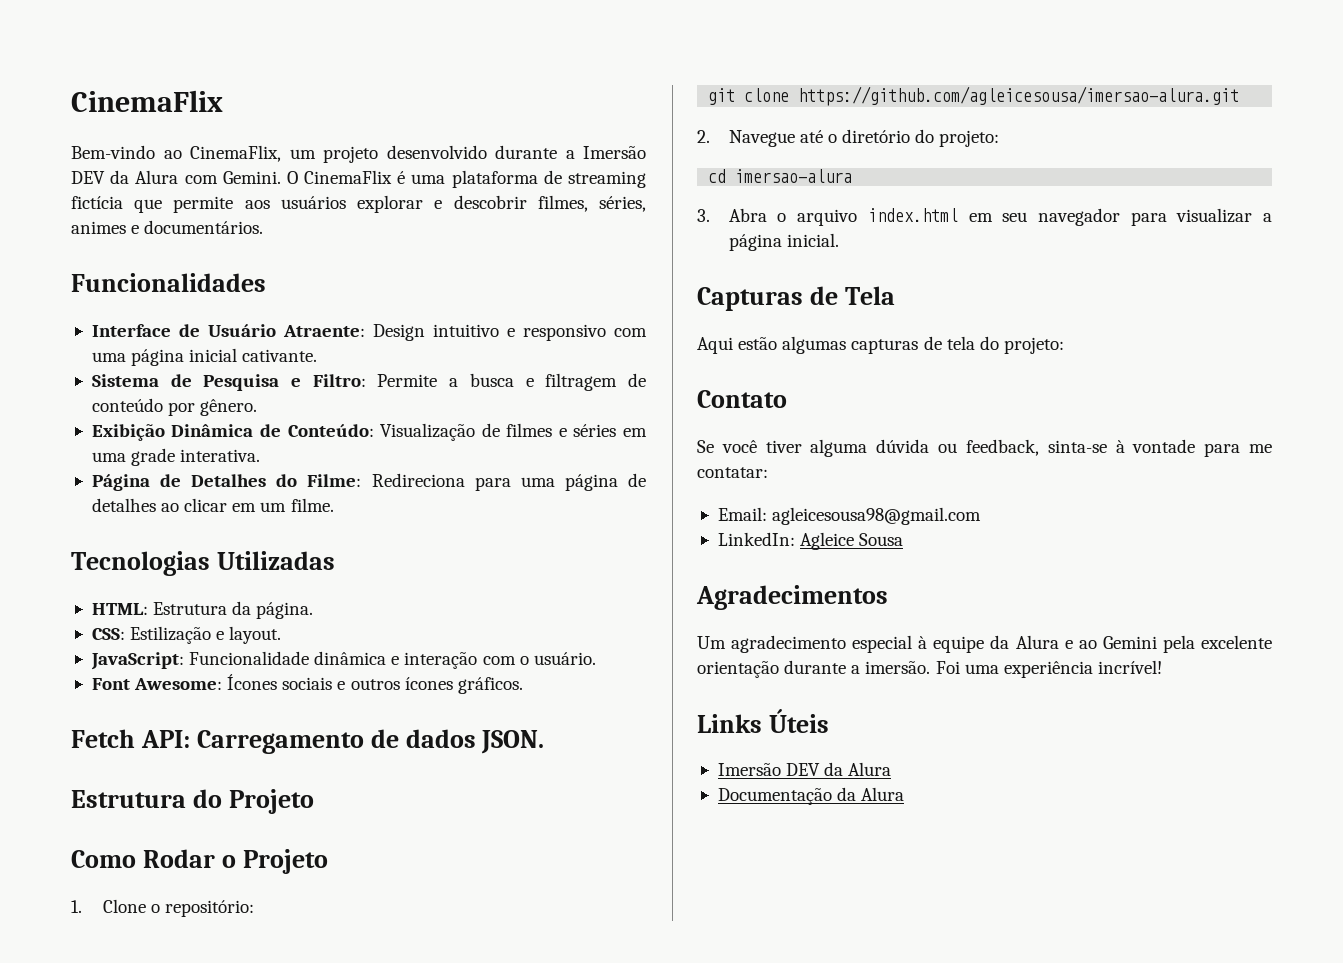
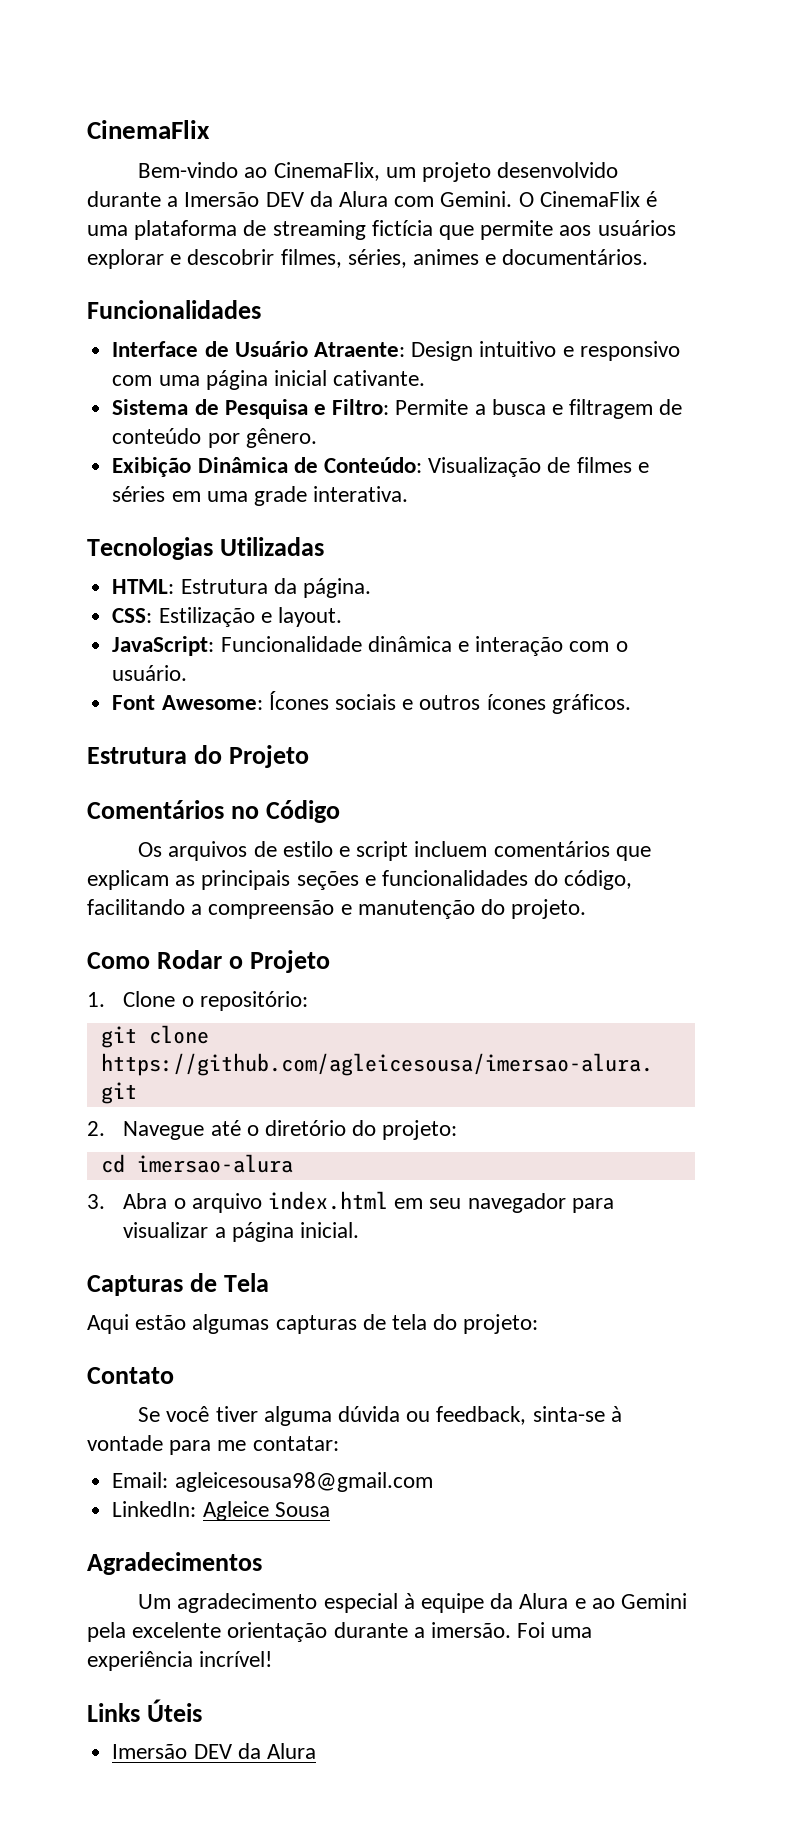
- Página de Detalhes do Filme: Redireciona para uma página de detalhes ao clicar em um filme.
- Fetch API: Carregamento de dados JSON.
  Estrutura do Projeto
+ Comentários no Código
+ Os arquivos de estilo e script incluem comentários que explicam as principais seções e funcionalidades do código, facilitando a compreensão e manutenção do projeto.
- Documentação da Alura

